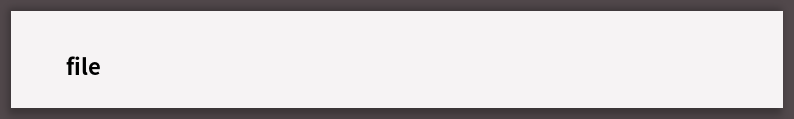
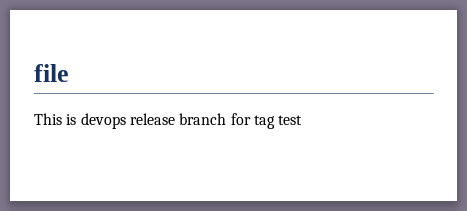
+ This is devops release branch for tag test

